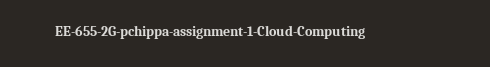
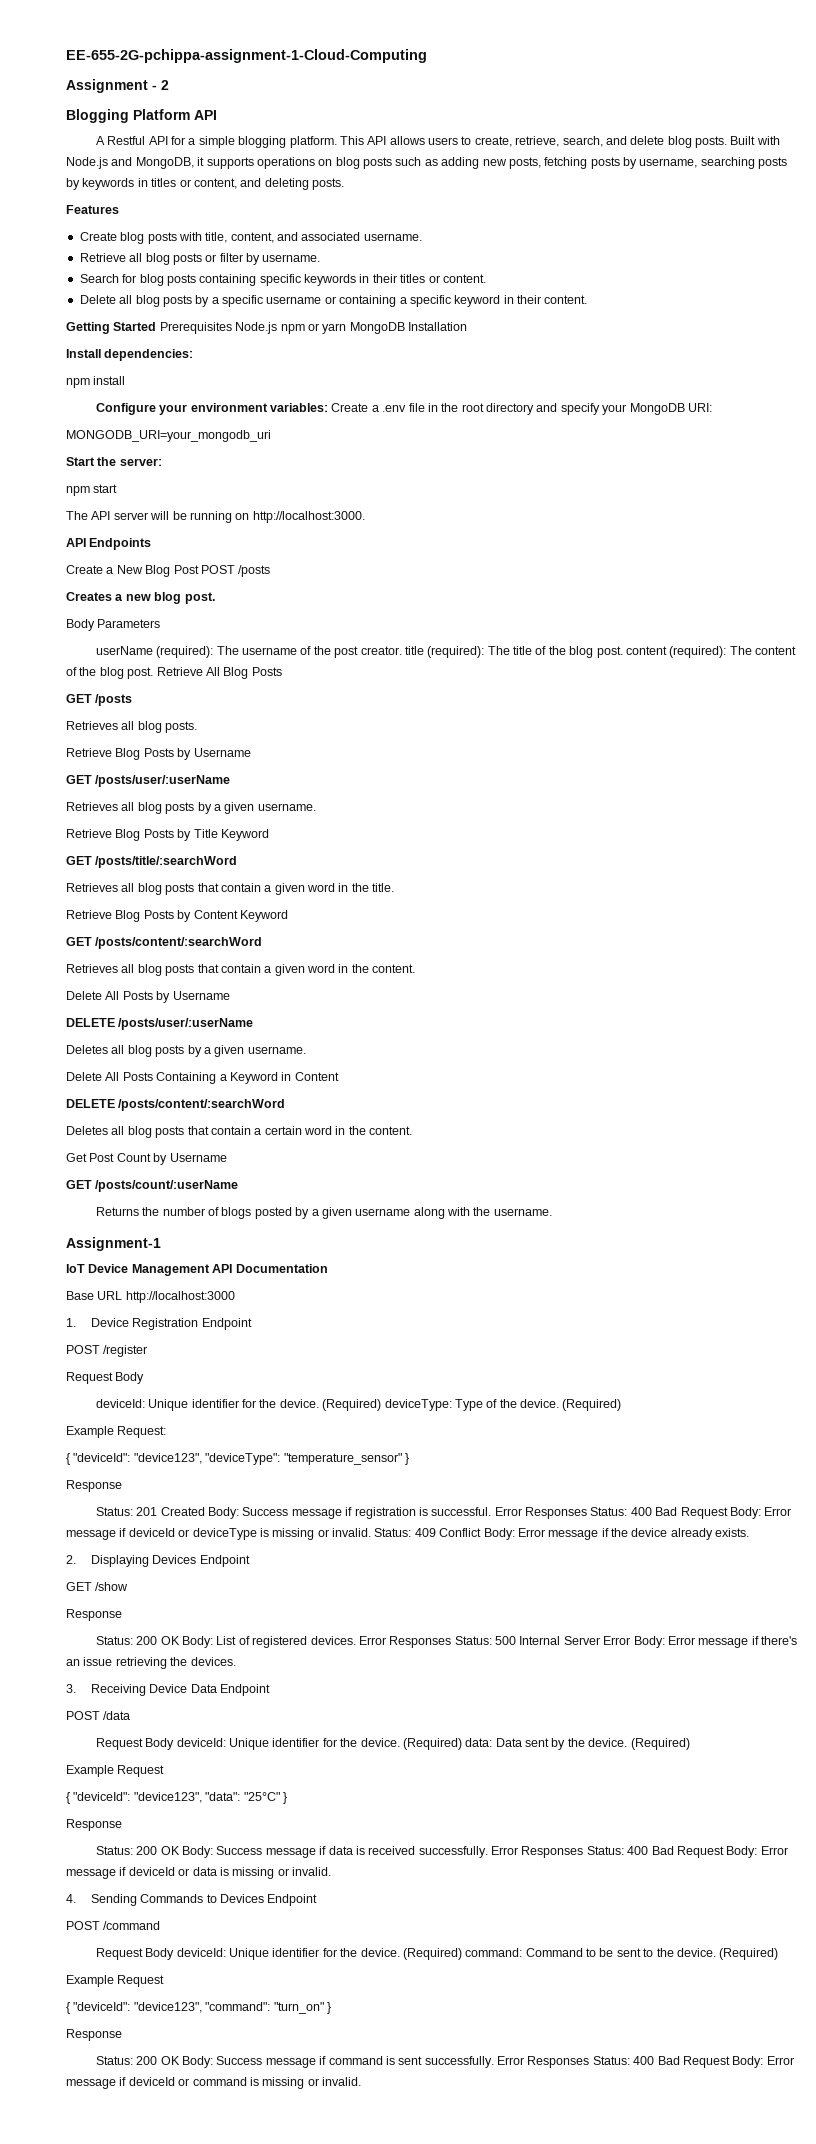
+ Assignment - 2
+ Blogging Platform API
+ A Restful API for a simple blogging platform. This API allows users to create, retrieve, search, and delete blog posts. Built with Node.js and MongoDB, it supports operations on blog posts such as adding new posts, fetching posts by username, searching posts by keywords in titles or content, and deleting posts.
+ Features
+ Create blog posts with title, content, and associated username.
+ Retrieve all blog posts or filter by username.
+ Search for blog posts containing specific keywords in their titles or content.
+ Delete all blog posts by a specific username or containing a specific keyword in their content.
+ Getting Started Prerequisites Node.js npm or yarn MongoDB Installation
+ Install dependencies:
+ npm install
+ Configure your environment variables: Create a .env file in the root directory and specify your MongoDB URI:
+ MONGODB_URI=your_mongodb_uri
+ Start the server:
+ npm start
+ The API server will be running on http://localhost:3000.
+ API Endpoints
+ Create a New Blog Post POST /posts
+ Creates a new blog post.
+ Body Parameters
+ userName (required): The username of the post creator. title (required): The title of the blog post. content (required): The content of the blog post. Retrieve All Blog Posts
+ GET /posts
+ Retrieves all blog posts.
+ Retrieve Blog Posts by Username
+ GET /posts/user/:userName
+ Retrieves all blog posts by a given username.
+ Retrieve Blog Posts by Title Keyword
+ GET /posts/title/:searchWord
+ Retrieves all blog posts that contain a given word in the title.
+ Retrieve Blog Posts by Content Keyword
+ GET /posts/content/:searchWord
+ Retrieves all blog posts that contain a given word in the content.
+ Delete All Posts by Username
+ DELETE /posts/user/:userName
+ Deletes all blog posts by a given username.
+ Delete All Posts Containing a Keyword in Content
+ DELETE /posts/content/:searchWord
+ Deletes all blog posts that contain a certain word in the content.
+ Get Post Count by Username
+ GET /posts/count/:userName
+ Returns the number of blogs posted by a given username along with the username.
+ Assignment-1
+ IoT Device Management API Documentation
+ Base URL http://localhost:3000
+ 1. Device Registration Endpoint
+ POST /register
+ Request Body
+ deviceId: Unique identifier for the device. (Required) deviceType: Type of the device. (Required)
+ Example Request:
+ { "deviceId": "device123", "deviceType": "temperature_sensor" }
+ Response
+ Status: 201 Created Body: Success message if registration is successful. Error Responses Status: 400 Bad Request Body: Error message if deviceId or deviceType is missing or invalid. Status: 409 Conflict Body: Error message if the device already exists.
+ 2. Displaying Devices Endpoint
+ GET /show
+ Response
+ Status: 200 OK Body: List of registered devices. Error Responses Status: 500 Internal Server Error Body: Error message if there's an issue retrieving the devices.
+ 3. Receiving Device Data Endpoint
+ POST /data
+ Request Body deviceId: Unique identifier for the device. (Required) data: Data sent by the device. (Required)
+ Example Request
+ { "deviceId": "device123", "data": "25°C" }
+ Response
+ Status: 200 OK Body: Success message if data is received successfully. Error Responses Status: 400 Bad Request Body: Error message if deviceId or data is missing or invalid.
+ 4. Sending Commands to Devices Endpoint
+ POST /command
+ Request Body deviceId: Unique identifier for the device. (Required) command: Command to be sent to the device. (Required)
+ Example Request
+ { "deviceId": "device123", "command": "turn_on" }
+ Response
+ Status: 200 OK Body: Success message if command is sent successfully. Error Responses Status: 400 Bad Request Body: Error message if deviceId or command is missing or invalid.

